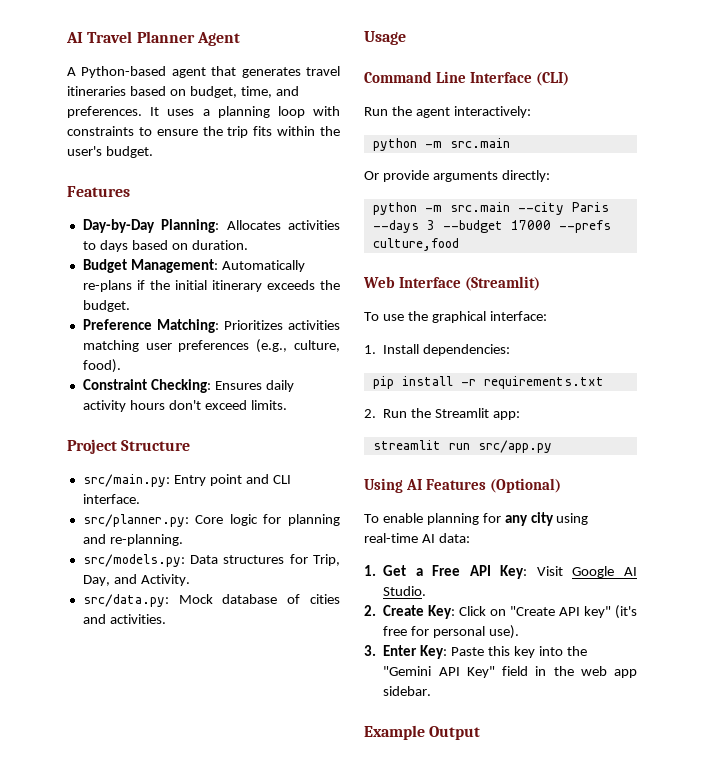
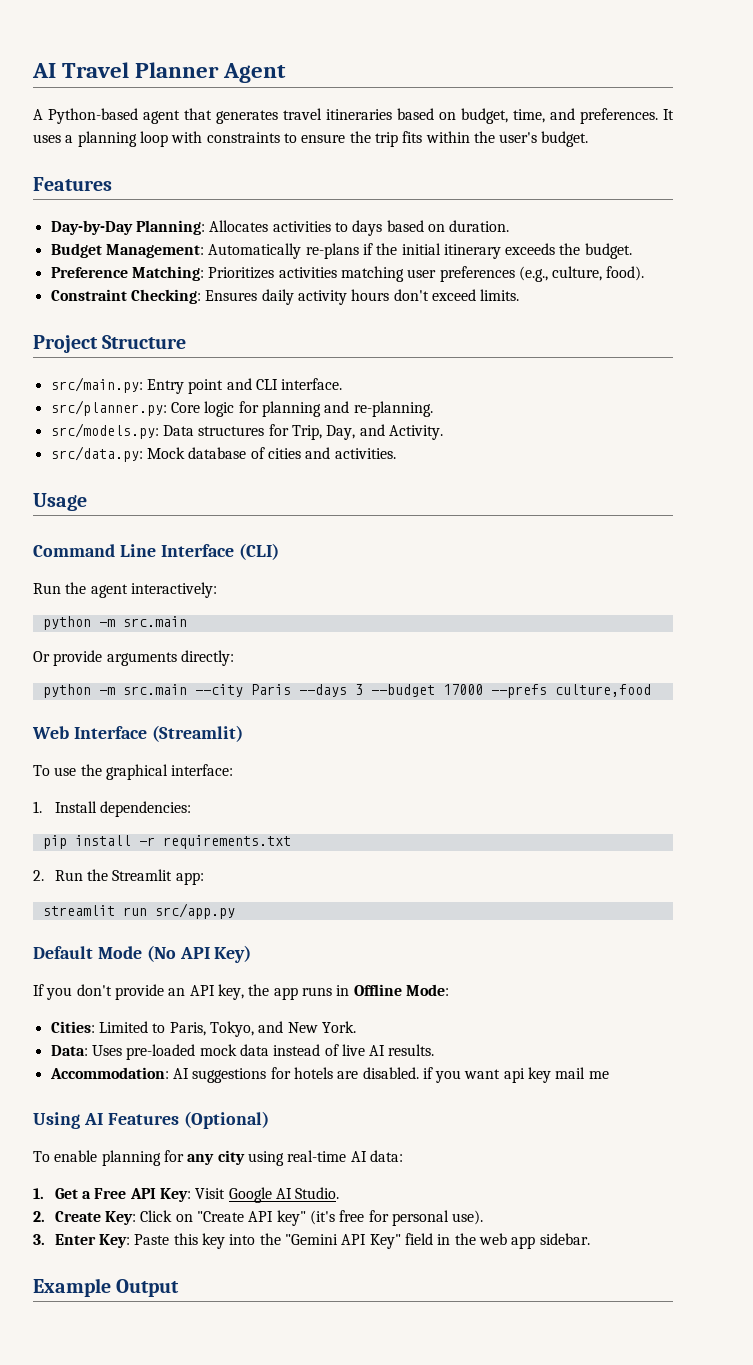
+ Default Mode (No API Key)
+ If you don't provide an API key, the app runs in Offline Mode:
+ Cities: Limited to Paris, Tokyo, and New York.
+ Data: Uses pre-loaded mock data instead of live AI results.
+ Accommodation: AI suggestions for hotels are disabled. if you want api key mail me

